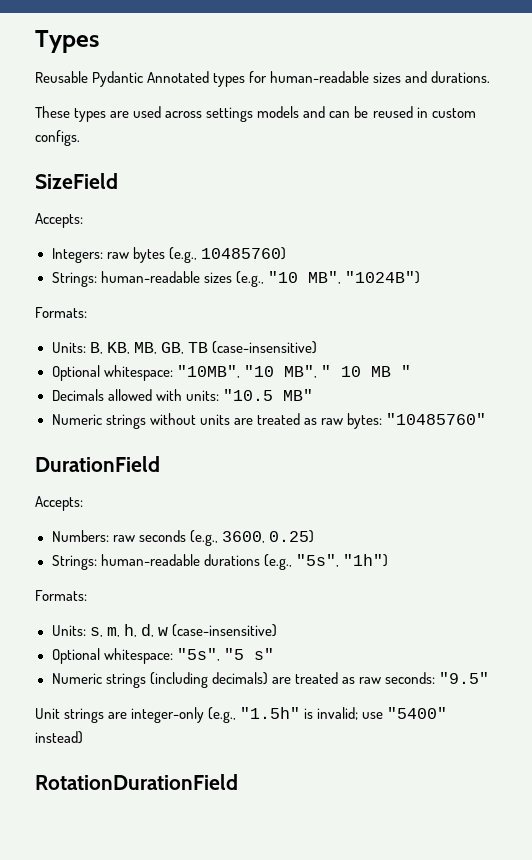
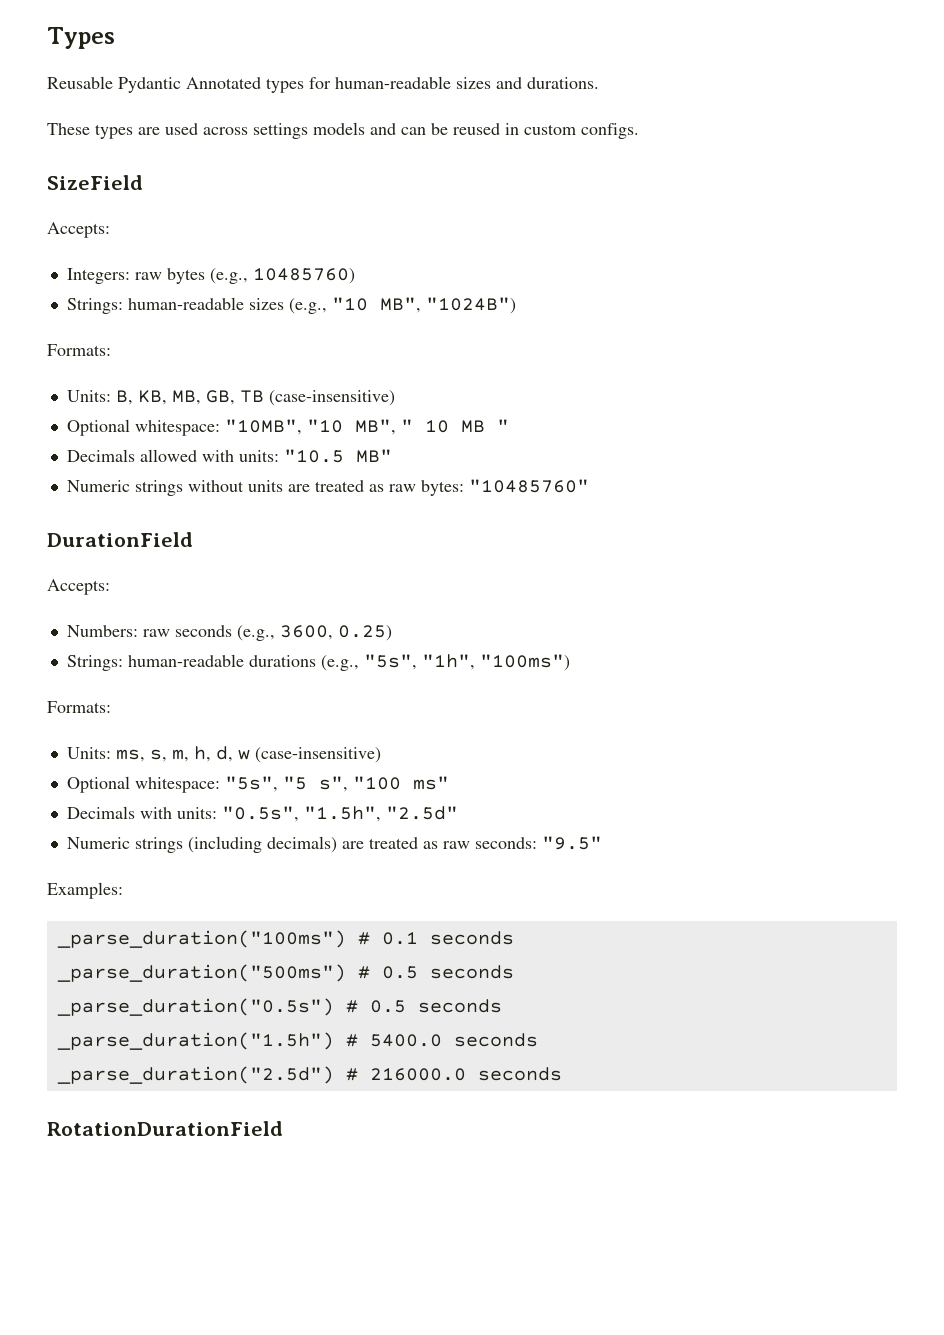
- Strings: human-readable durations (e.g., "5s", "1h")
+ Strings: human-readable durations (e.g., "5s", "1h", "100ms")
  Formats:
- Units: s, m, h, d, w (case-insensitive)
+ Units: ms, s, m, h, d, w (case-insensitive)
- Optional whitespace: "5s", "5 s"
+ Optional whitespace: "5s", "5 s", "100 ms"
+ Decimals with units: "0.5s", "1.5h", "2.5d"
- Unit strings are integer-only (e.g., "1.5h" is invalid; use "5400" instead)
+ Examples:
+ _parse_duration("100ms") # 0.1 seconds
+ _parse_duration("500ms") # 0.5 seconds
+ _parse_duration("0.5s") # 0.5 seconds
+ _parse_duration("1.5h") # 5400.0 seconds
+ _parse_duration("2.5d") # 216000.0 seconds

